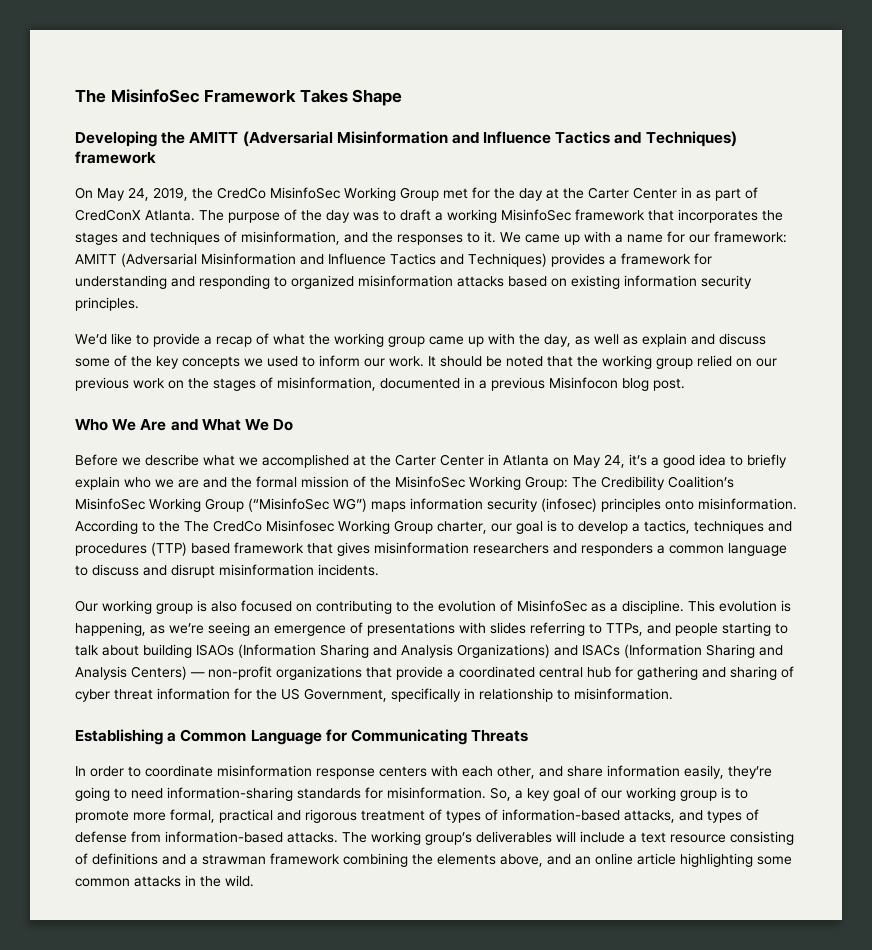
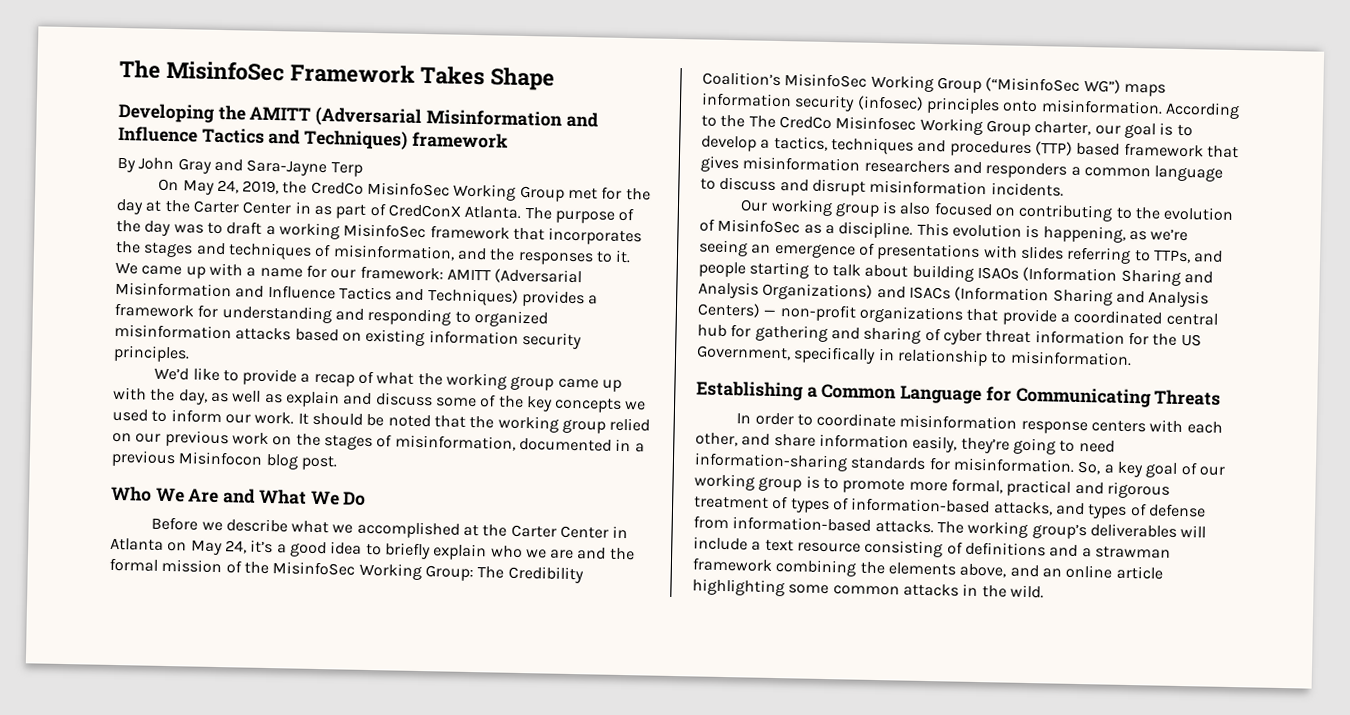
+ By John Gray and Sara-Jayne Terp

